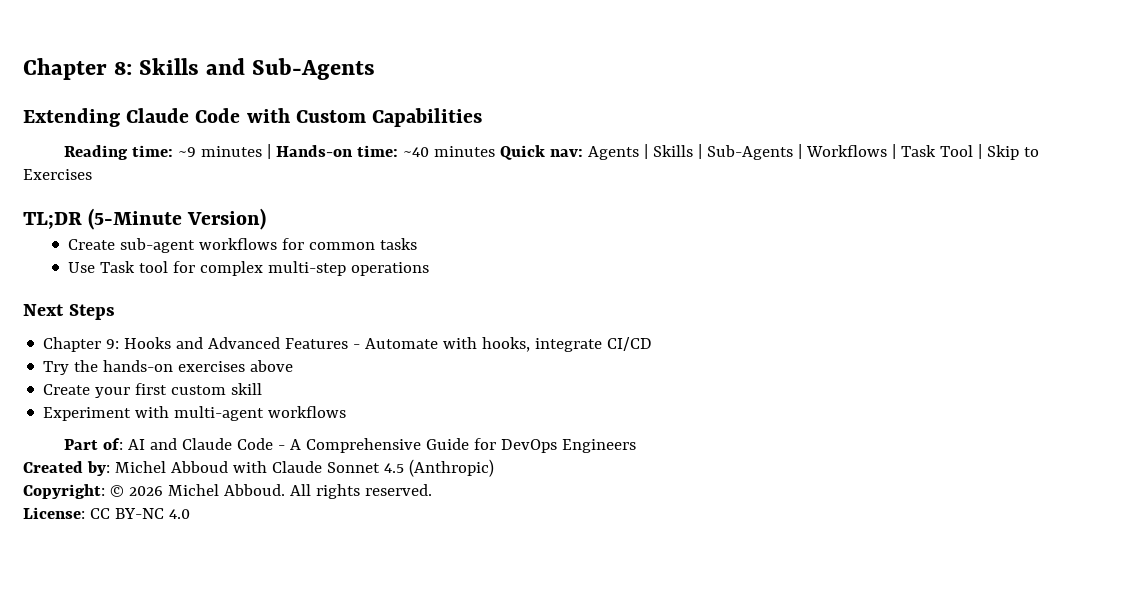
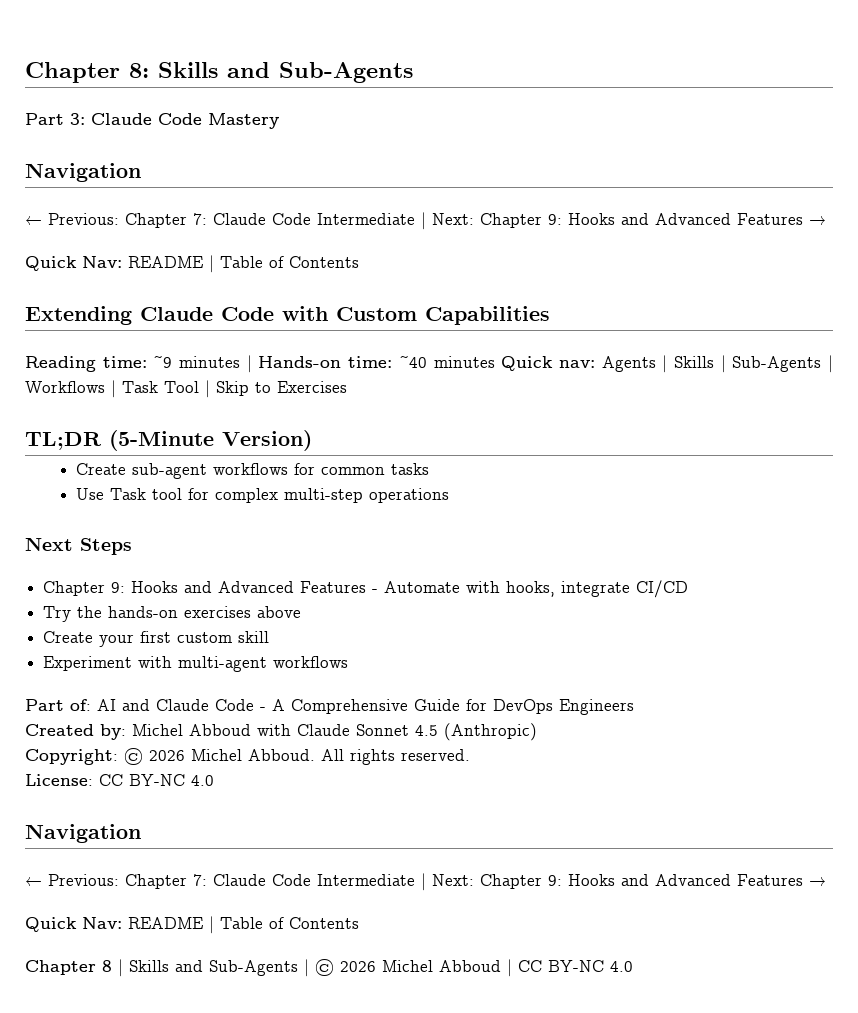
+ Part 3: Claude Code Mastery
+ Navigation
+ ← Previous: Chapter 7: Claude Code Intermediate | Next: Chapter 9: Hooks and Advanced Features →
+ Quick Nav: README | Table of Contents
  License: CC BY-NC 4.0
+ Navigation
+ ← Previous: Chapter 7: Claude Code Intermediate | Next: Chapter 9: Hooks and Advanced Features →
+ Quick Nav: README | Table of Contents
+ Chapter 8 | Skills and Sub-Agents | © 2026 Michel Abboud | CC BY-NC 4.0

